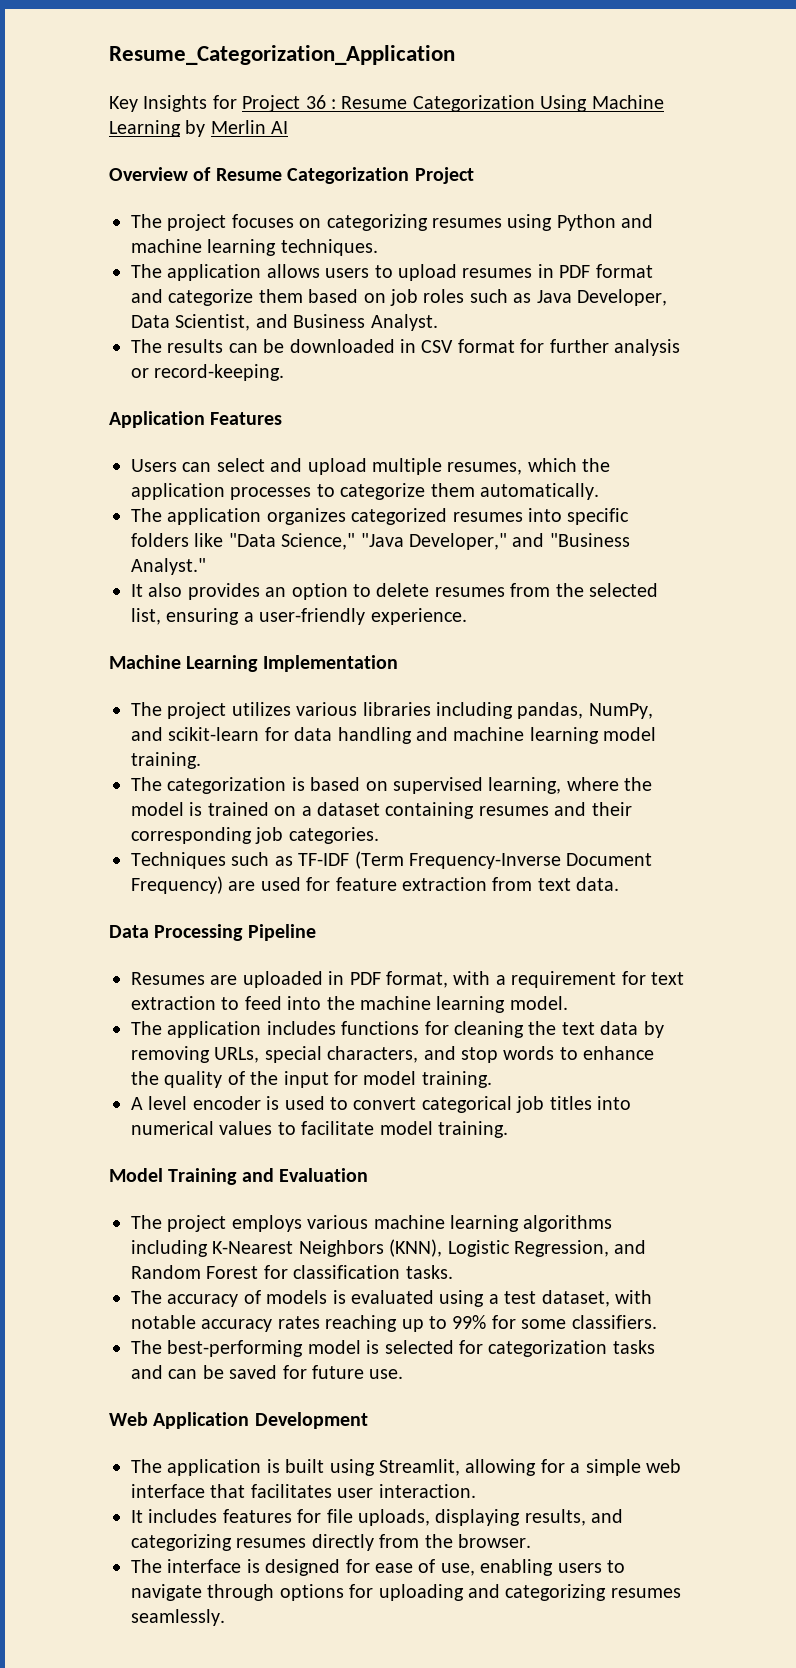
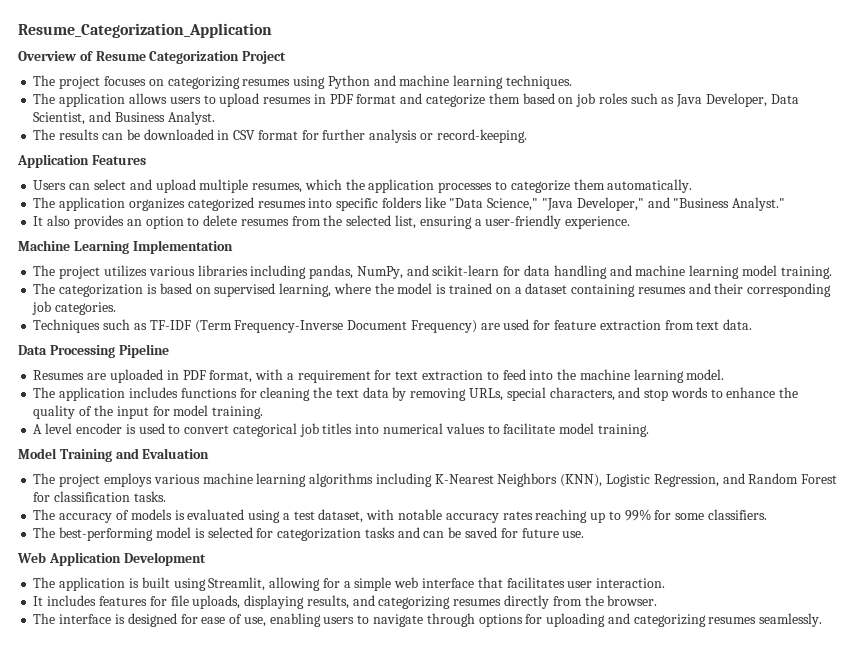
- Key Insights for Project 36 : Resume Categorization Using Machine Learning by Merlin AI

